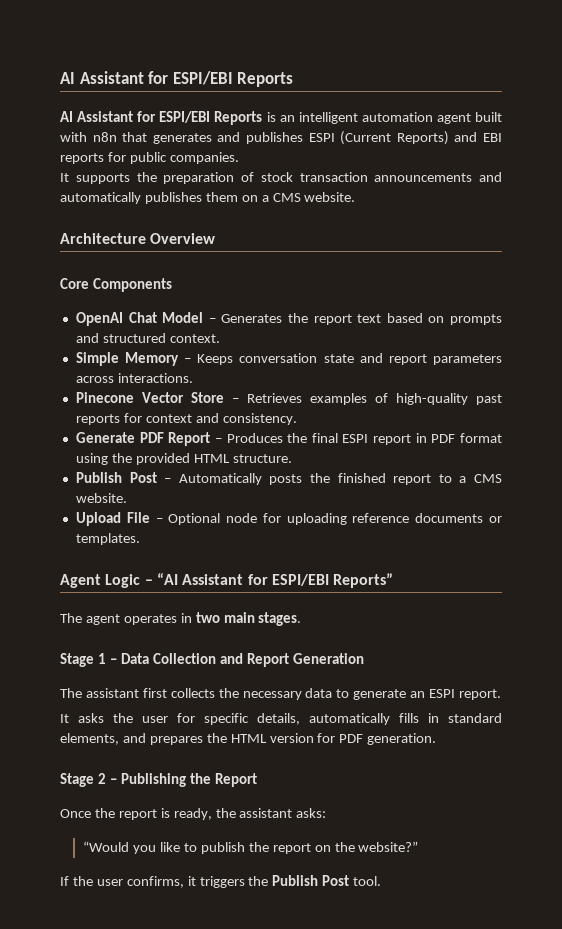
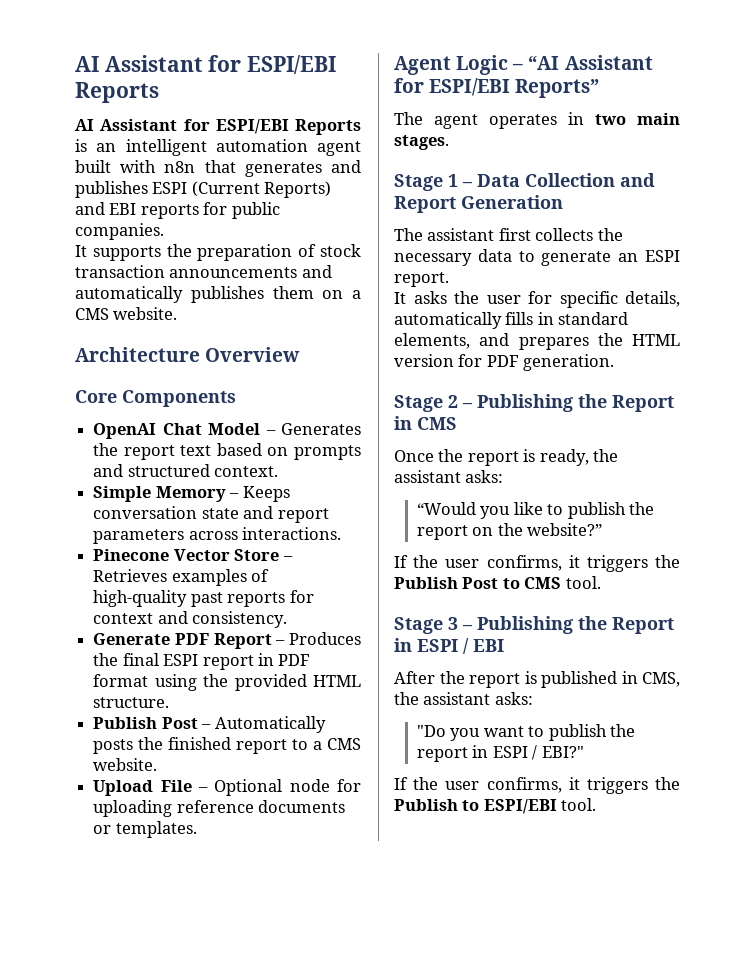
- Stage 2 – Publishing the Report
+ Stage 2 – Publishing the Report in CMS
- If the user confirms, it triggers the Publish Post tool.
+ If the user confirms, it triggers the Publish Post to CMS tool.
+ Stage 3 – Publishing the Report in ESPI / EBI
+ After the report is published in CMS, the assistant asks:
+ "Do you want to publish the report in ESPI / EBI?"
+ If the user confirms, it triggers the Publish to ESPI/EBI tool.

